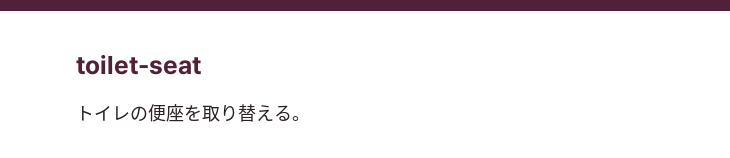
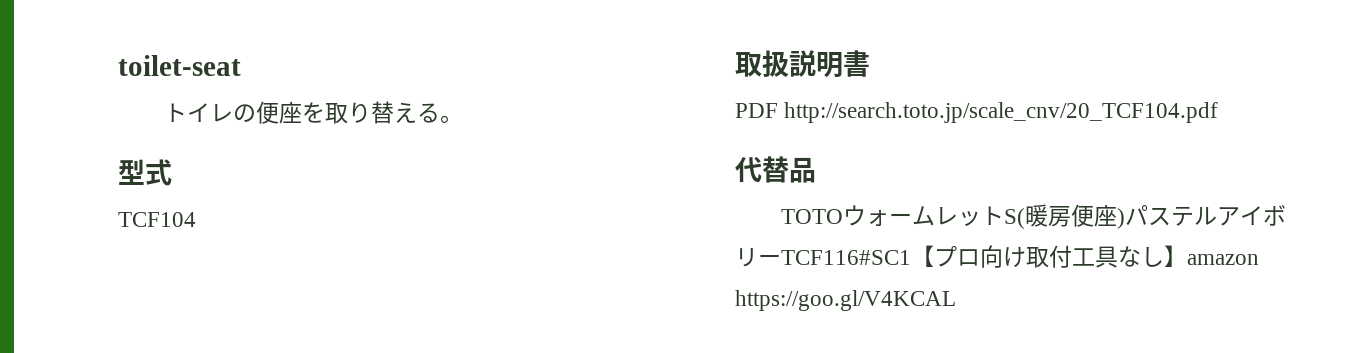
+ 型式
+ TCF104
+ 取扱説明書
+ PDF http://search.toto.jp/scale_cnv/20_TCF104.pdf
+ 代替品
+ TOTOウォームレットS(暖房便座)パステルアイボリーTCF116#SC1【プロ向け取付工具なし】amazon https://goo.gl/V4KCAL

